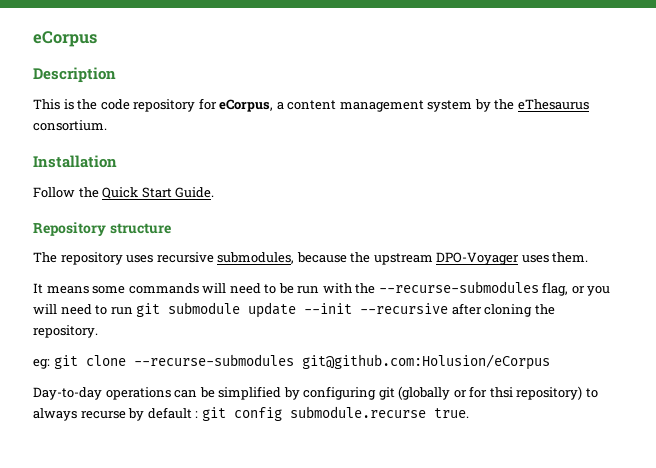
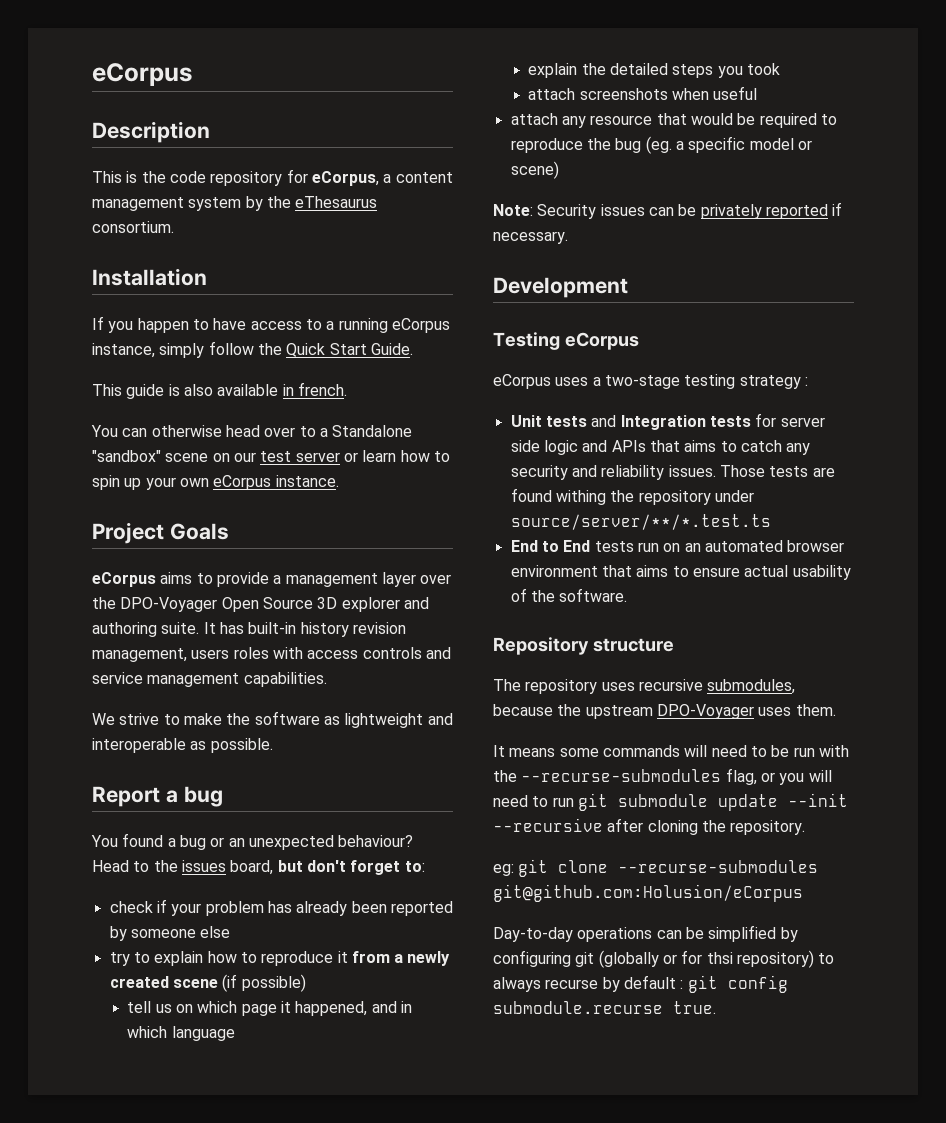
- Follow the Quick Start Guide.
+ If you happen to have access to a running eCorpus instance, simply follow the Quick Start Guide.
+ This guide is also available in french.
+ You can otherwise head over to a Standalone "sandbox" scene on our test server or learn how to spin up your own eCorpus instance.
+ Project Goals
+ eCorpus aims to provide a management layer over the DPO-Voyager Open Source 3D explorer and authoring suite. It has built-in history revision management, users roles with access controls and service management capabilities.
+ We strive to make the software as lightweight and interoperable as possible.
+ Report a bug
+ You found a bug or an unexpected behaviour? Head to the issues board, but don't forget to:
+ check if your problem has already been reported by someone else
+ try to explain how to reproduce it from a newly created scene (if possible)
+ tell us on which page it happened, and in which language
+ explain the detailed steps you took
+ attach screenshots when useful
+ attach any resource that would be required to reproduce the bug (eg. a specific model or scene)
+ Note: Security issues can be privately reported if necessary.
+ Development
+ Testing eCorpus
+ eCorpus uses a two-stage testing strategy :
+ Unit tests and Integration tests for server side logic and APIs that aims to catch any security and reliability issues. Those tests are found withing the repository under source/server/**/*.test.ts
+ End to End tests run on an automated browser environment that aims to ensure actual usability of the software.

